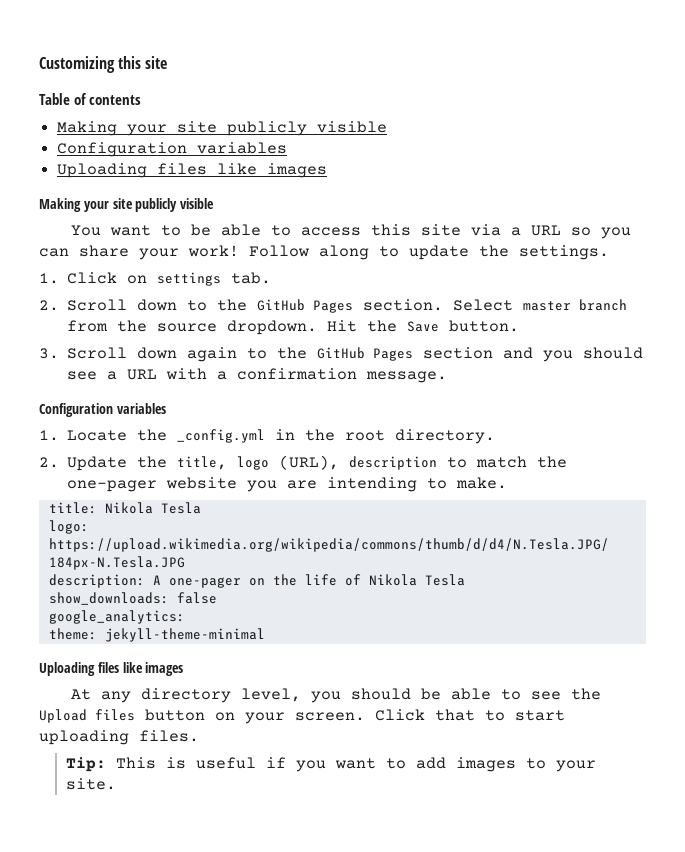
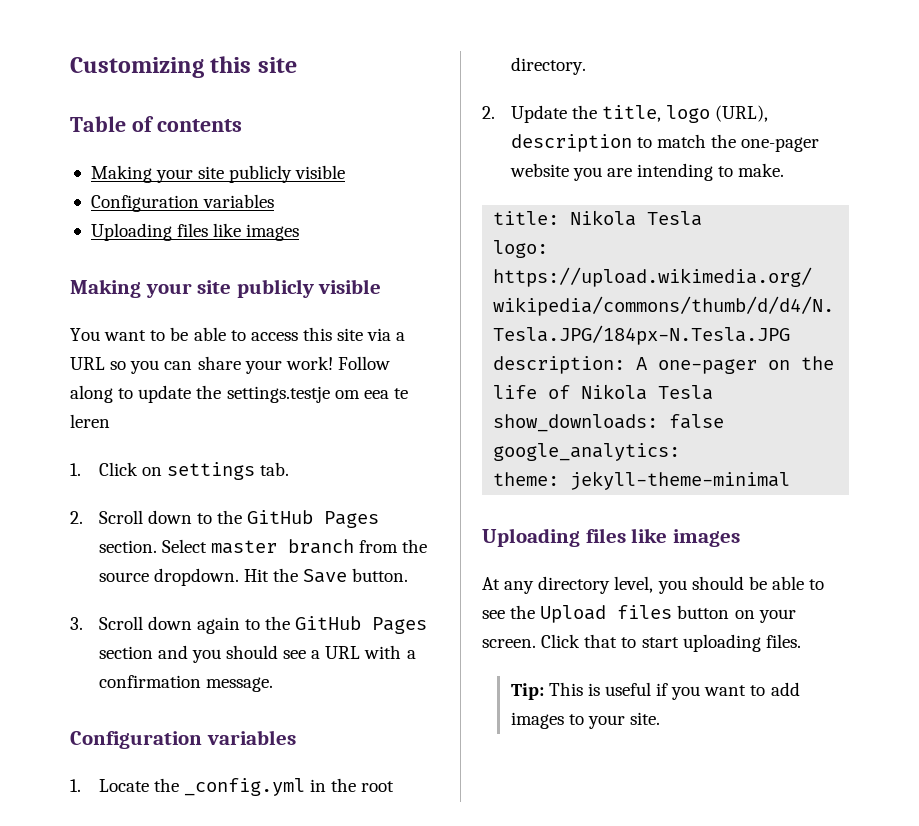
- Follow along to update the settings.
+ Follow along to update the settings.testje om eea te leren

